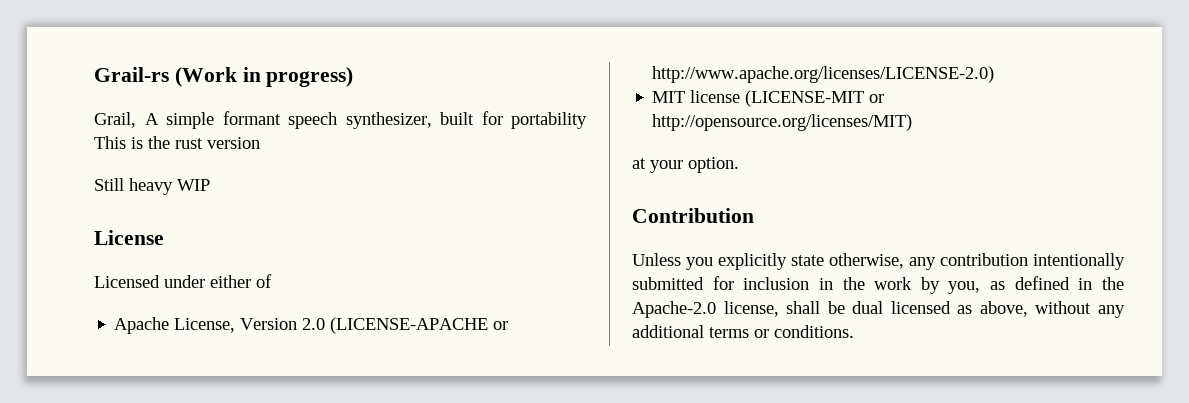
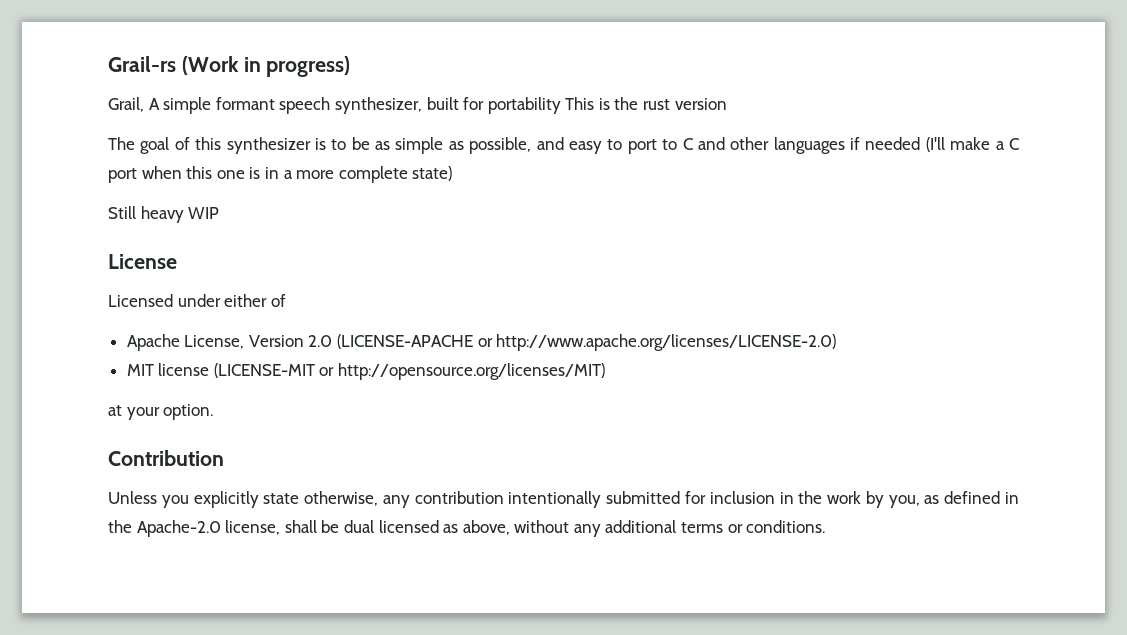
+ The goal of this synthesizer is to be as simple as possible, and easy to port to C and other languages if needed (I'll make a C port when this one is in a more complete state)

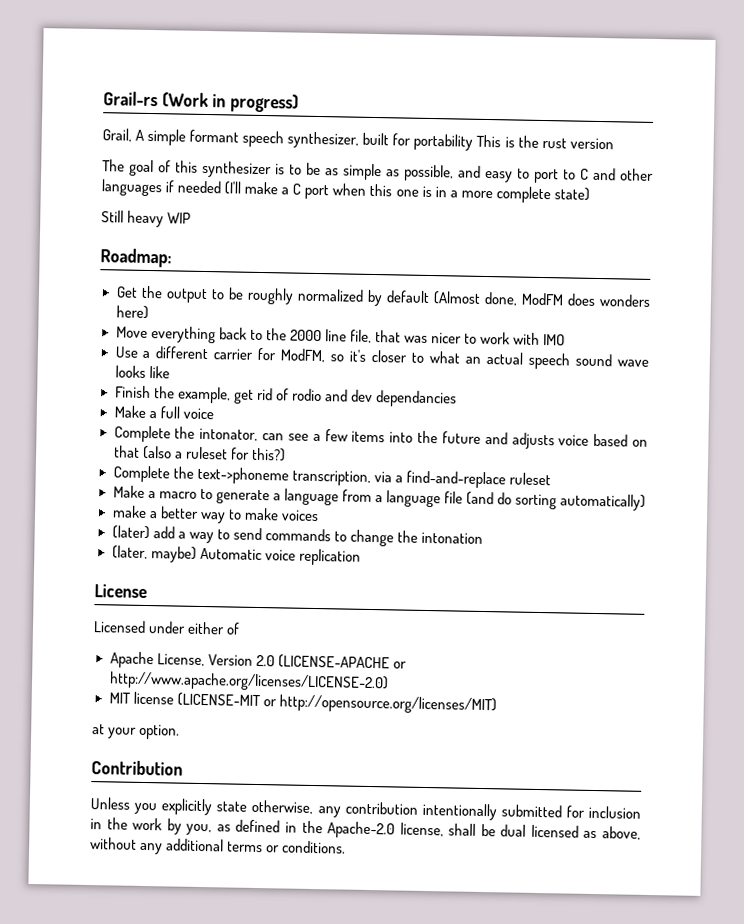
+ Roadmap:
+ Get the output to be roughly normalized by default (Almost done, ModFM does wonders here)
+ Move everything back to the 2000 line file, that was nicer to work with IMO
+ Use a different carrier for ModFM, so it's closer to what an actual speech sound wave looks like
+ Finish the example, get rid of rodio and dev dependancies
+ Make a full voice
+ Complete the intonator, can see a few items into the future and adjusts voice based on that (also a ruleset for this?)
+ Complete the text->phoneme transcription, via a find-and-replace ruleset
+ Make a macro to generate a language from a language file (and do sorting automatically)
+ make a better way to make voices
+ (later) add a way to send commands to change the intonation
+ (later, maybe) Automatic voice replication

